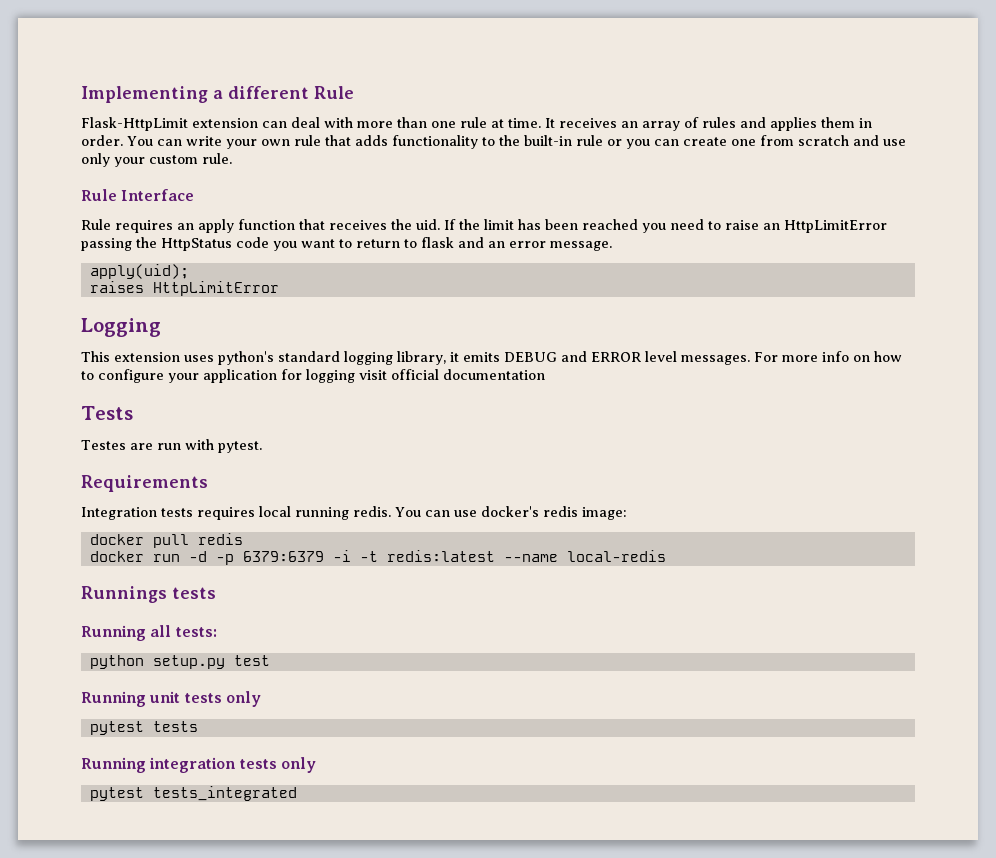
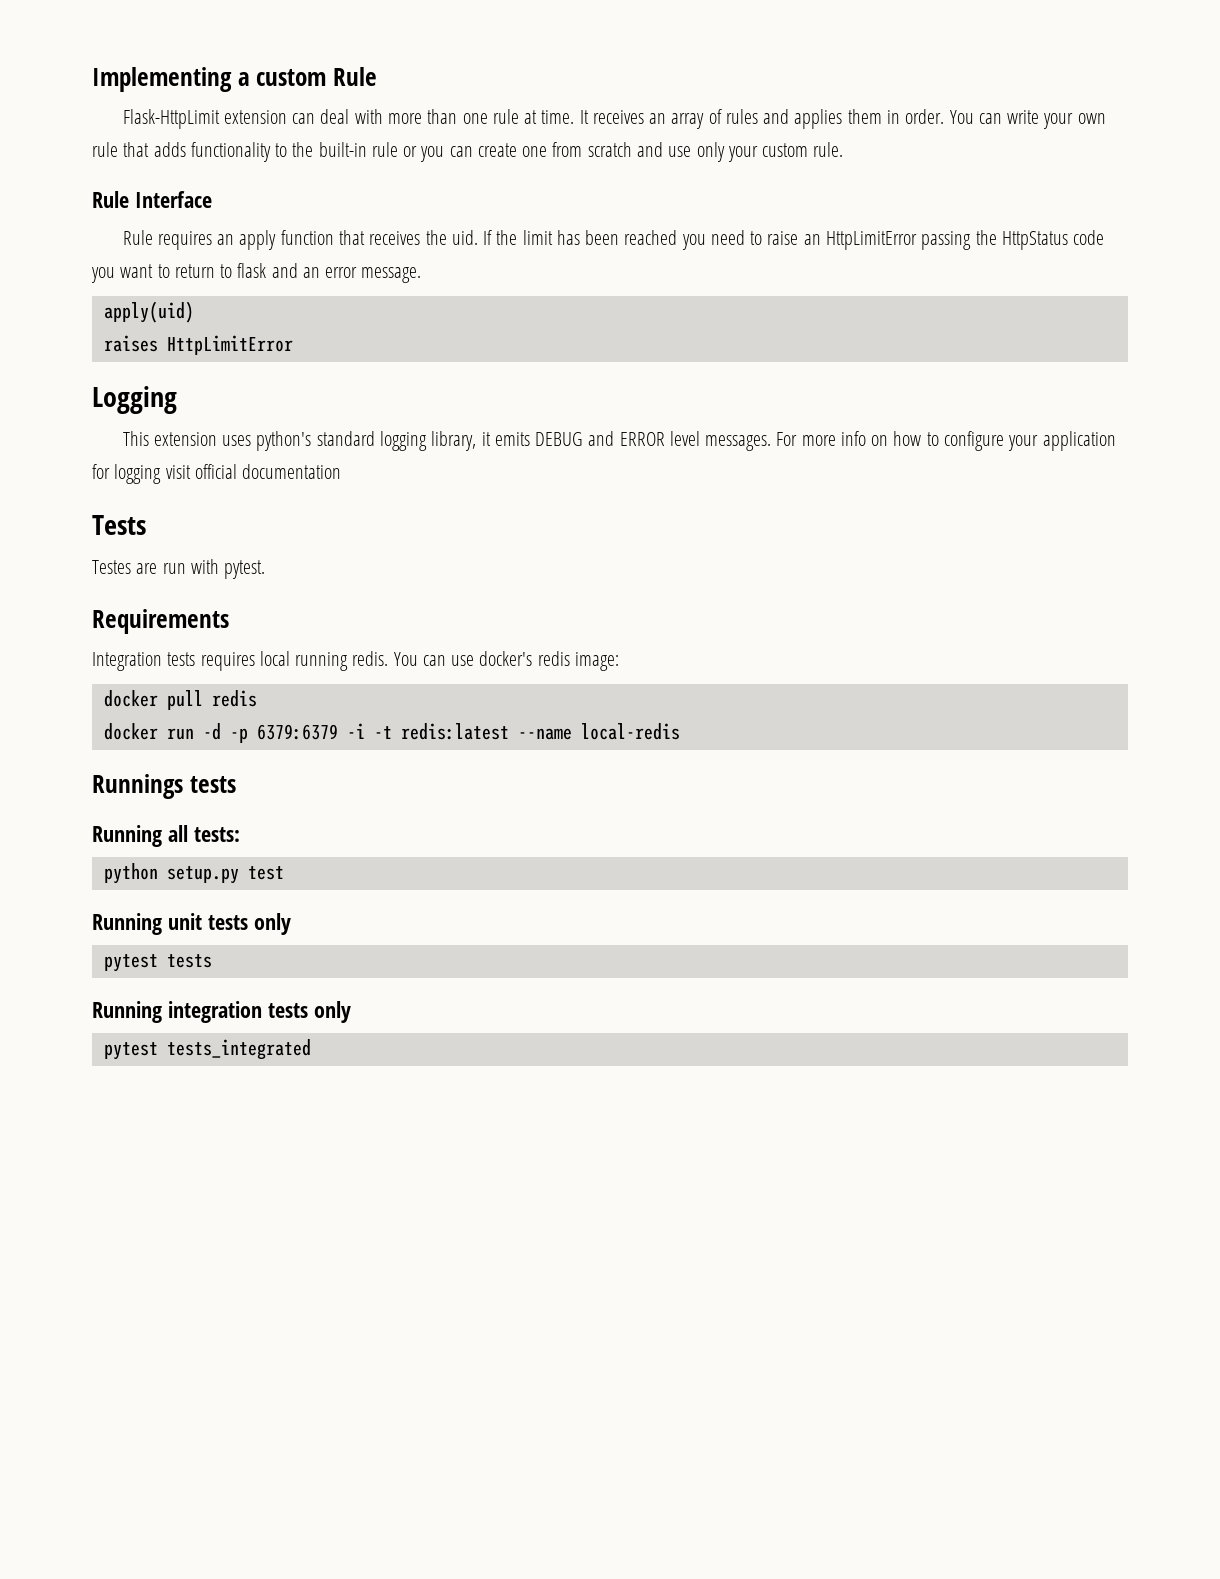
- Implementing a different Rule
+ Implementing a custom Rule
- apply(uid);
+ apply(uid)

